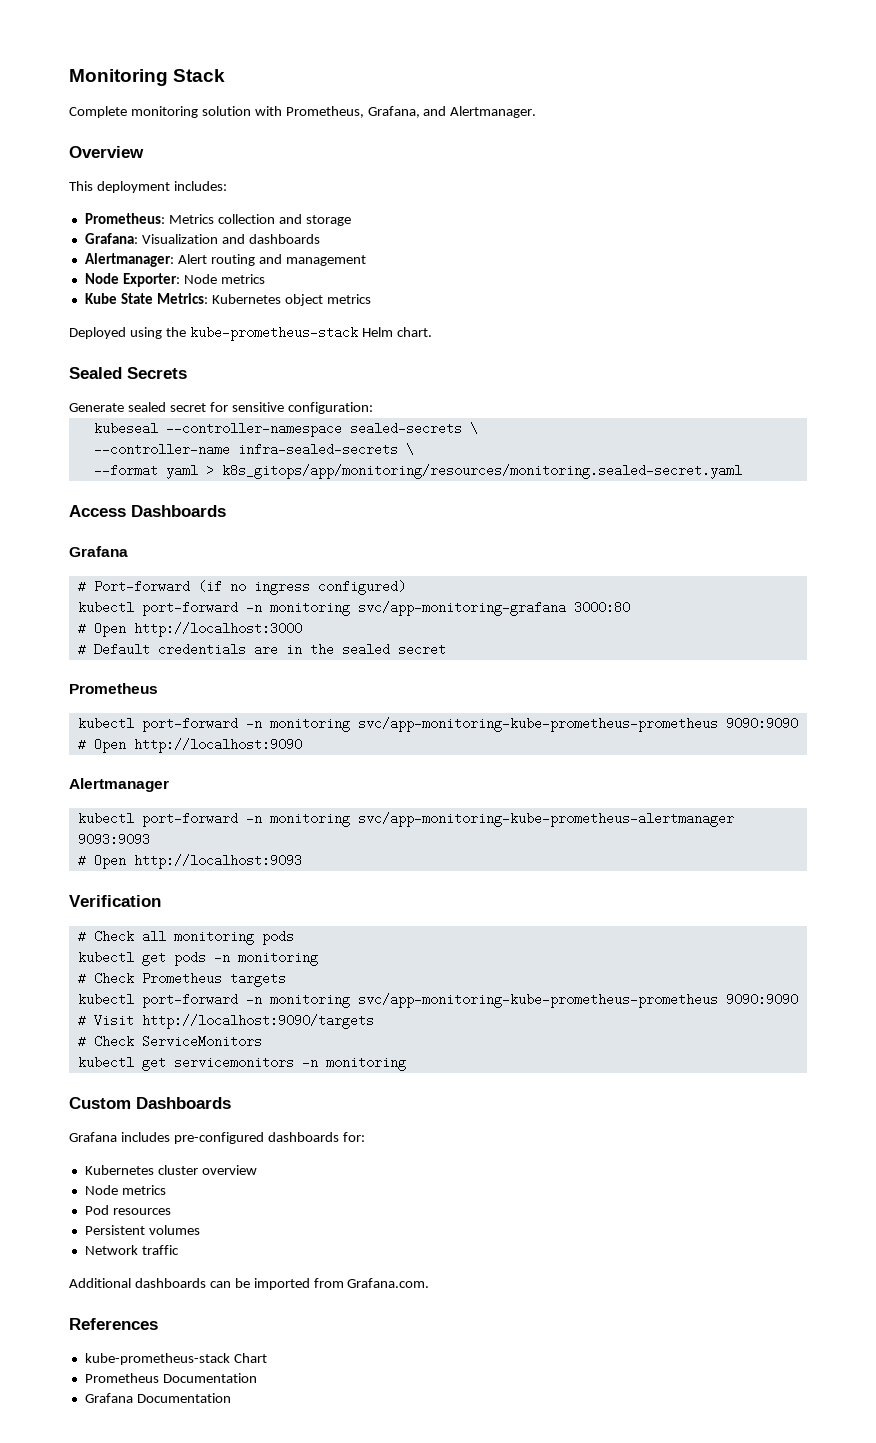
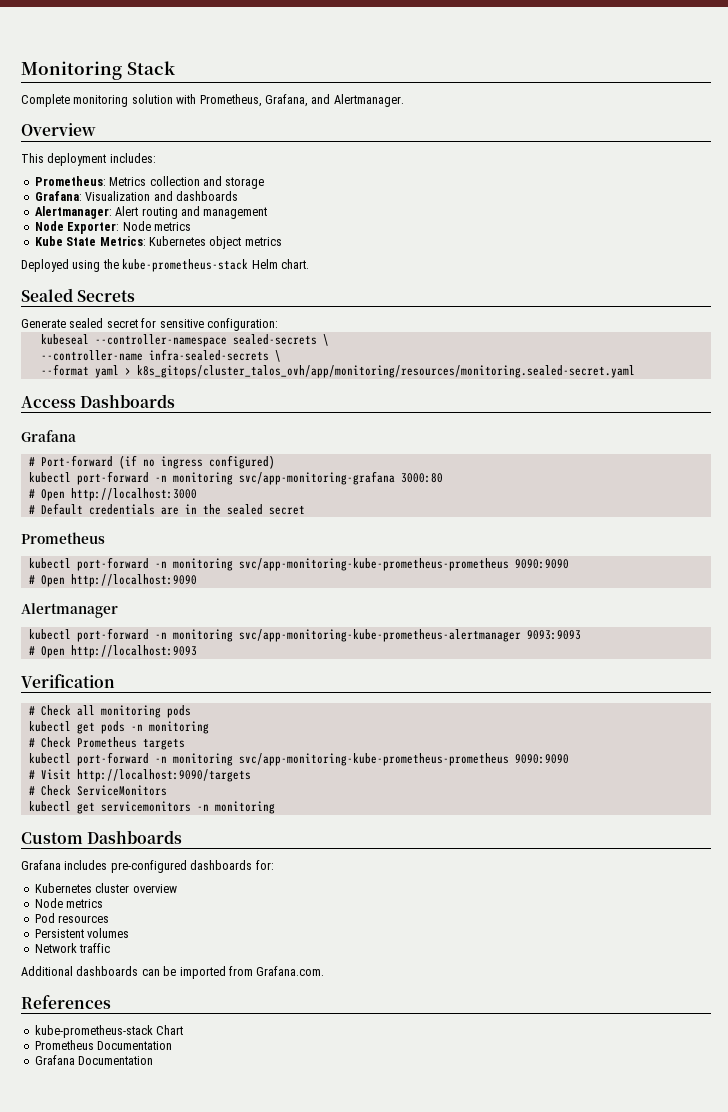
- --format yaml > k8s_gitops/app/monitoring/resources/monitoring.sealed-secret.yaml
+ --format yaml > k8s_gitops/cluster_talos_ovh/app/monitoring/resources/monitoring.sealed-secret.yaml

